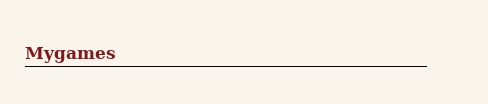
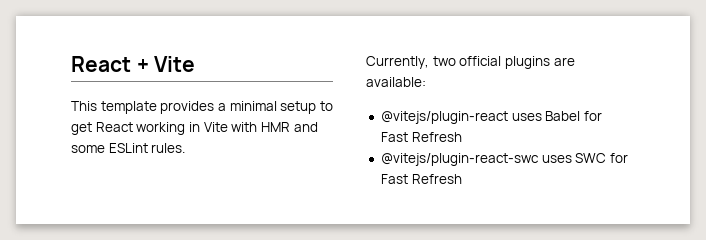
- Mygames
+ React + Vite
+ This template provides a minimal setup to get React working in Vite with HMR and some ESLint rules.
+ Currently, two official plugins are available:
+ @vitejs/plugin-react uses Babel for Fast Refresh
+ @vitejs/plugin-react-swc uses SWC for Fast Refresh

